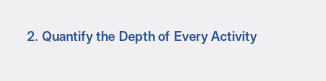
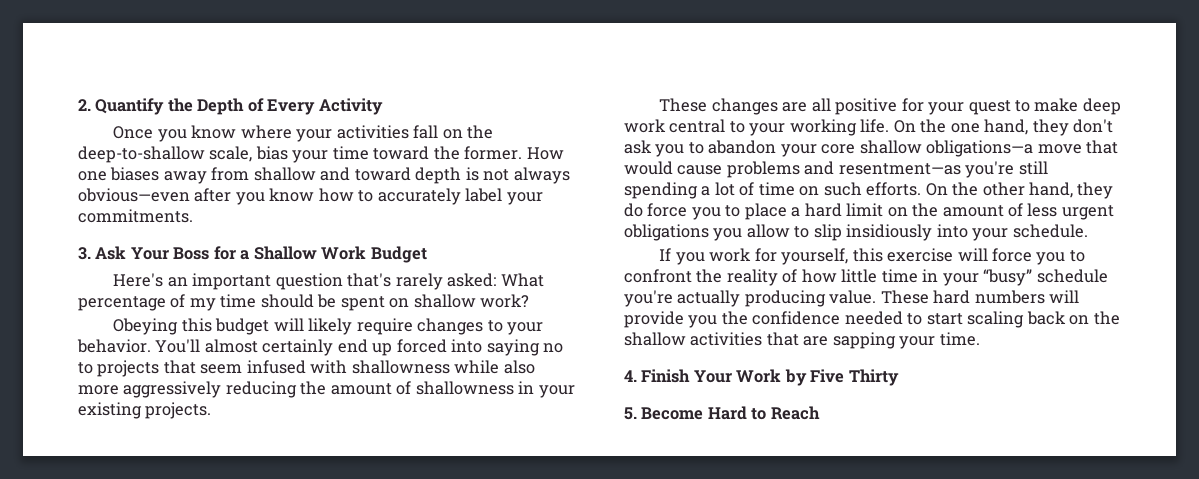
+ Once you know where your activities fall on the deep-to-shallow scale, bias your time toward the former. How one biases away from shallow and toward depth is not always obvious—even after you know how to accurately label your commitments.
+ 3. Ask Your Boss for a Shallow Work Budget
+ Here's an important question that's rarely asked: What percentage of my time should be spent on shallow work?
+ Obeying this budget will likely require changes to your behavior. You'll almost certainly end up forced into saying no to projects that seem infused with shallowness while also more aggressively reducing the amount of shallowness in your existing projects.
+ These changes are all positive for your quest to make deep work central to your working life. On the one hand, they don't ask you to abandon your core shallow obligations—a move that would cause problems and resentment—as you're still spending a lot of time on such efforts. On the other hand, they do force you to place a hard limit on the amount of less urgent obligations you allow to slip insidiously into your schedule.
+ If you work for yourself, this exercise will force you to confront the reality of how little time in your “busy” schedule you're actually producing value. These hard numbers will provide you the confidence needed to start scaling back on the shallow activities that are sapping your time.
+ 4. Finish Your Work by Five Thirty
+ 5. Become Hard to Reach

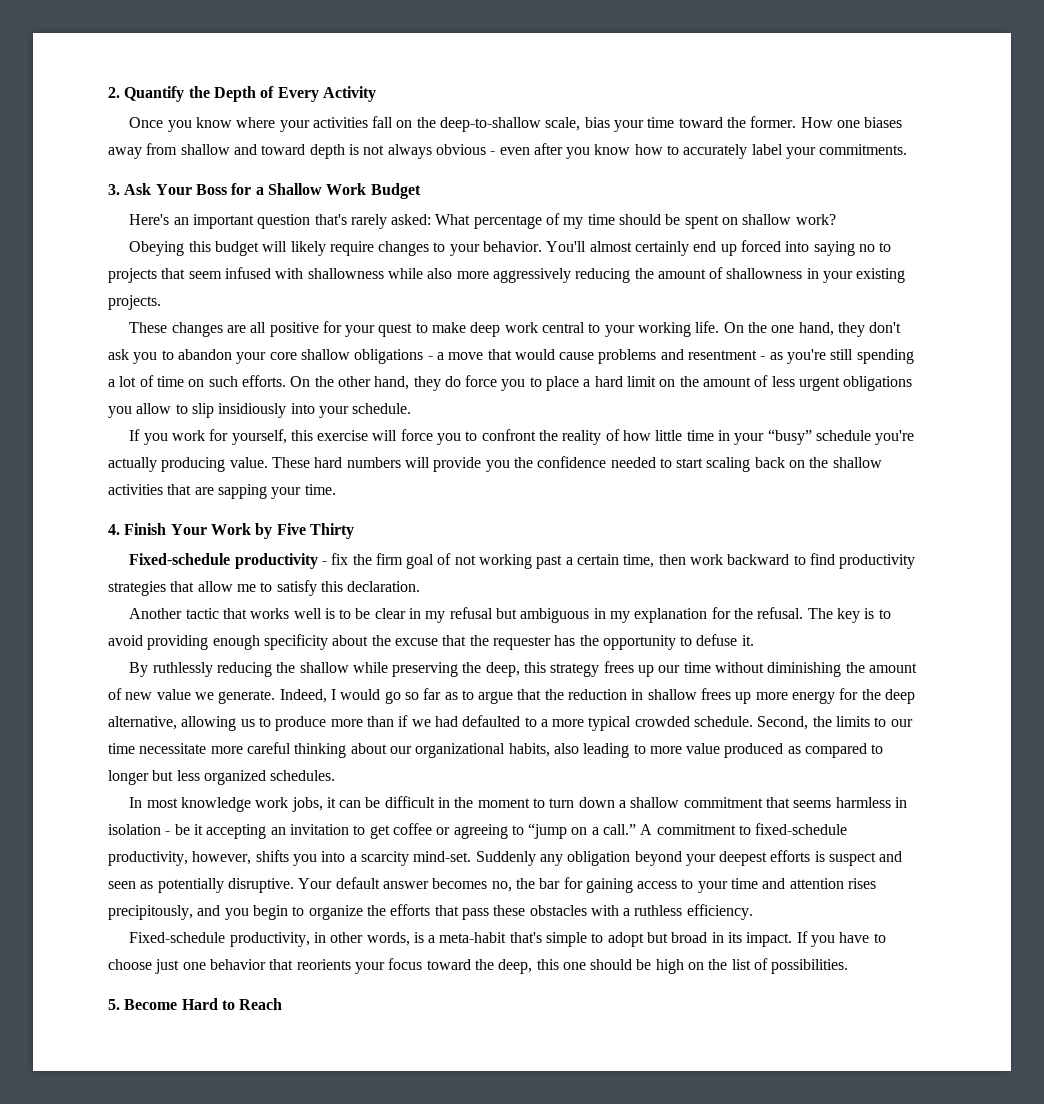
- How one biases away from shallow and toward depth is not always obvious—even after you know how to accurately label your commitments.
+ How one biases away from shallow and toward depth is not always obvious - even after you know how to accurately label your commitments.
- On the one hand, they don't ask you to abandon your core shallow obligations—a move that would cause problems and resentment—as you're still spending a lot of time on such efforts.
+ On the one hand, they don't ask you to abandon your core shallow obligations - a move that would cause problems and resentment - as you're still spending a lot of time on such efforts.
+ Fixed-schedule productivity - fix the firm goal of not working past a certain time, then work backward to find productivity strategies that allow me to satisfy this declaration.
+ Another tactic that works well is to be clear in my refusal but ambiguous in my explanation for the refusal. The key is to avoid providing enough specificity about the excuse that the requester has the opportunity to defuse it.
+ By ruthlessly reducing the shallow while preserving the deep, this strategy frees up our time without diminishing the amount of new value we generate. Indeed, I would go so far as to argue that the reduction in shallow frees up more energy for the deep alternative, allowing us to produce more than if we had defaulted to a more typical crowded schedule. Second, the limits to our time necessitate more careful thinking about our organizational habits, also leading to more value produced as compared to longer but less organized schedules.
+ In most knowledge work jobs, it can be difficult in the moment to turn down a shallow commitment that seems harmless in isolation - be it accepting an invitation to get coffee or agreeing to “jump on a call.” A commitment to fixed-schedule productivity, however, shifts you into a scarcity mind-set. Suddenly any obligation beyond your deepest efforts is suspect and seen as potentially disruptive. Your default answer becomes no, the bar for gaining access to your time and attention rises precipitously, and you begin to organize the efforts that pass these obstacles with a ruthless efficiency.
+ Fixed-schedule productivity, in other words, is a meta-habit that's simple to adopt but broad in its impact. If you have to choose just one behavior that reorients your focus toward the deep, this one should be high on the list of possibilities.

